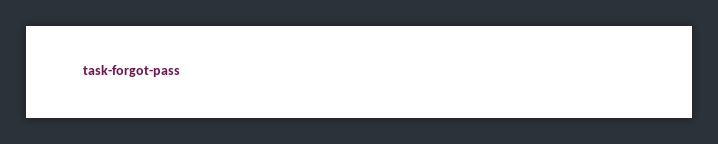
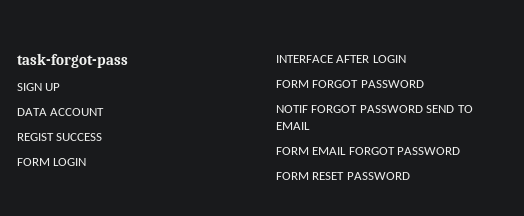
+ SIGN UP
+ DATA ACCOUNT
+ REGIST SUCCESS
+ FORM LOGIN
+ INTERFACE AFTER LOGIN
+ FORM FORGOT PASSWORD
+ NOTIF FORGOT PASSWORD SEND TO EMAIL
+ FORM EMAIL FORGOT PASSWORD
+ FORM RESET PASSWORD

